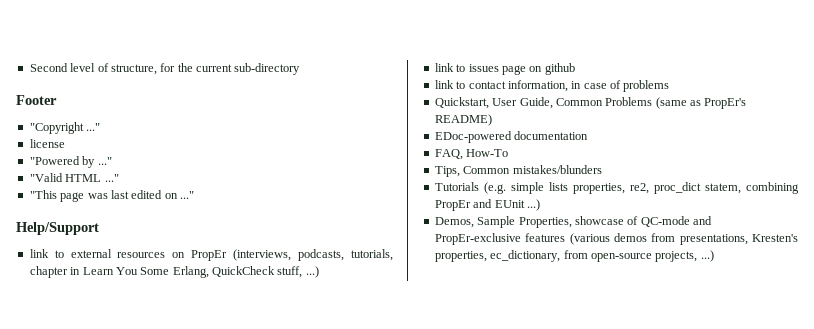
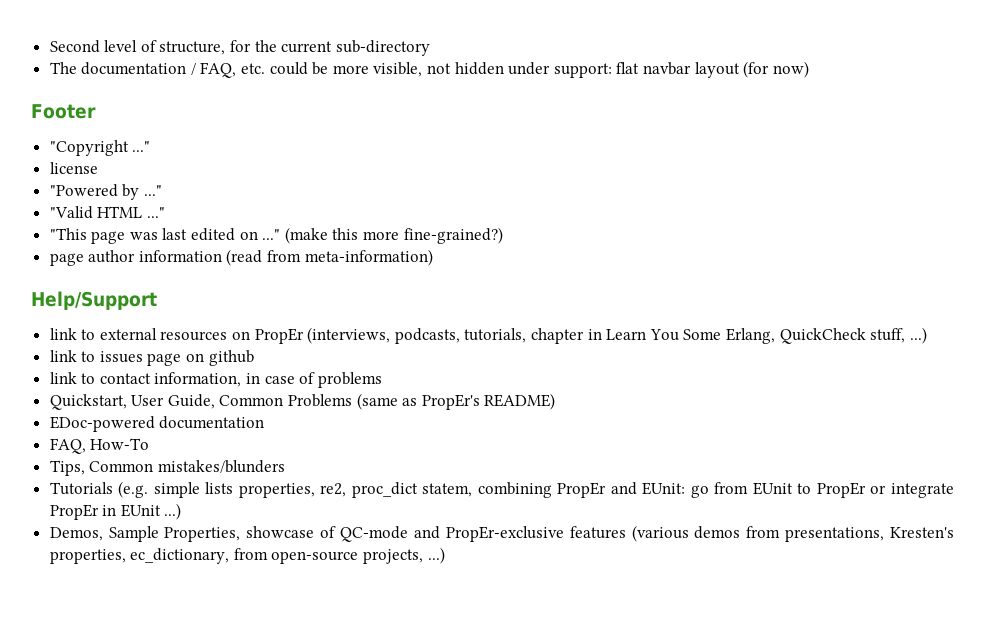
+ The documentation / FAQ, etc. could be more visible, not hidden under support: flat navbar layout (for now)
+ (make this more fine-grained?)
+ page author information (read from meta-information)
- Tutorials (e.g. simple lists properties, re2, proc_dict statem, combining PropEr and EUnit ...)
+ Tutorials (e.g. simple lists properties, re2, proc_dict statem, combining PropEr and EUnit: go from EUnit to PropEr or integrate PropEr in EUnit ...)

